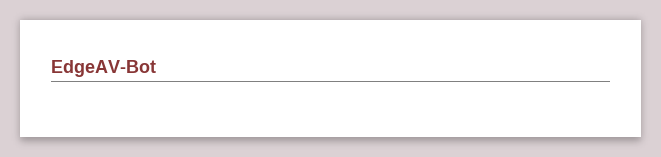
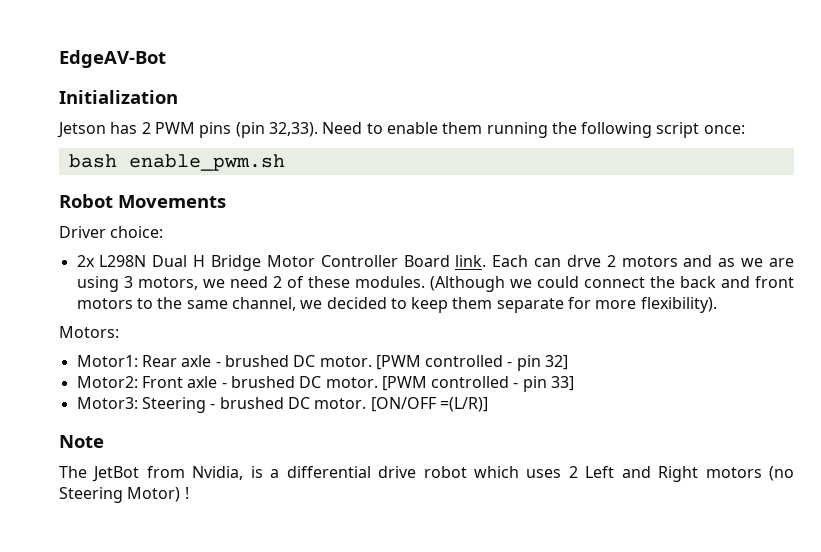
+ Initialization
+ Jetson has 2 PWM pins (pin 32,33). Need to enable them running the following script once:
+ bash enable_pwm.sh
+ Robot Movements
+ Driver choice:
+ 2x L298N Dual H Bridge Motor Controller Board link. Each can drve 2 motors and as we are using 3 motors, we need 2 of these modules. (Although we could connect the back and front motors to the same channel, we decided to keep them separate for more flexibility).
+ Motors:
+ Motor1: Rear axle - brushed DC motor. [PWM controlled - pin 32]
+ Motor2: Front axle - brushed DC motor. [PWM controlled - pin 33]
+ Motor3: Steering - brushed DC motor. [ON/OFF =(L/R)]
+ Note
+ The JetBot from Nvidia, is a differential drive robot which uses 2 Left and Right motors (no Steering Motor) !

